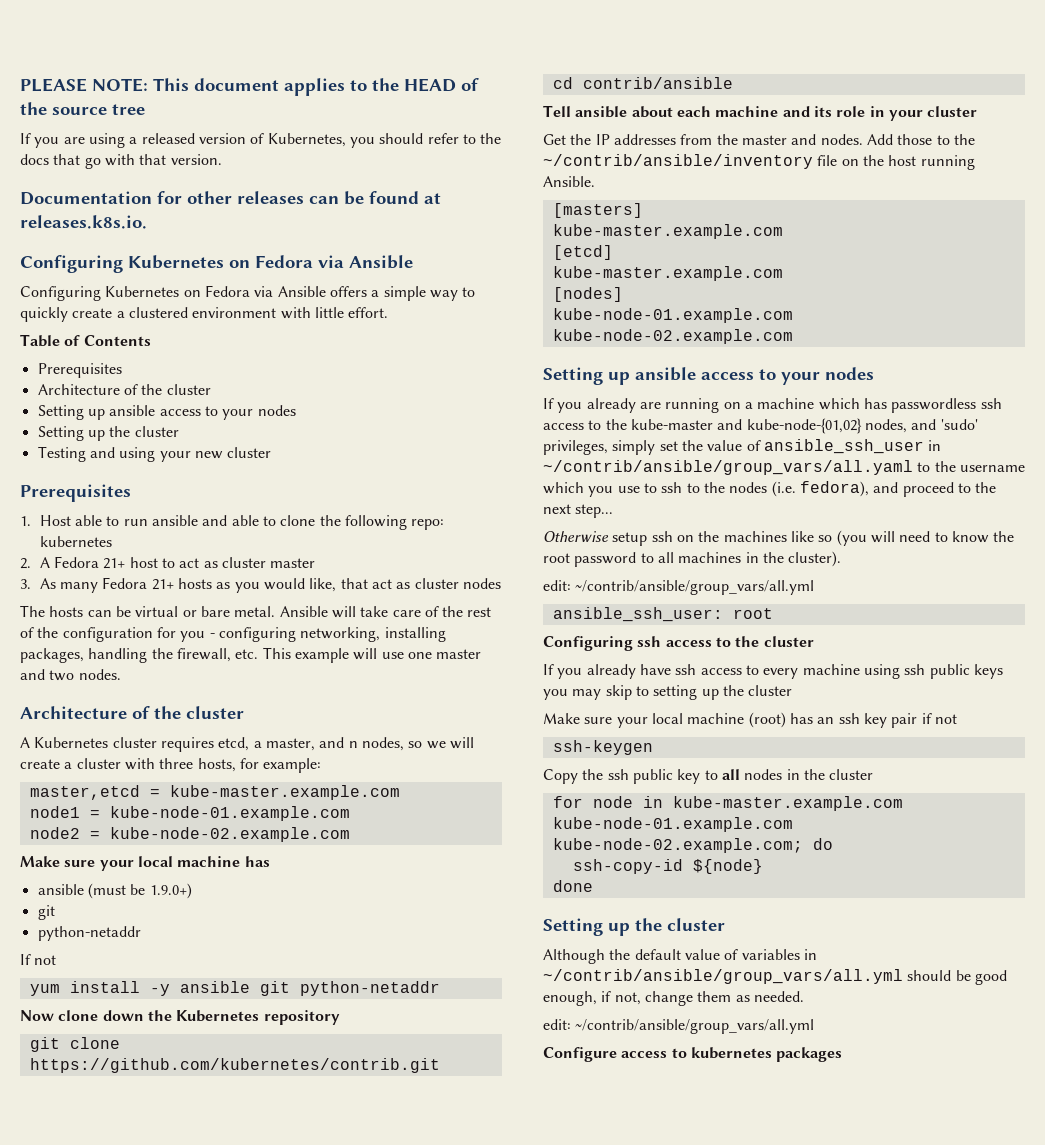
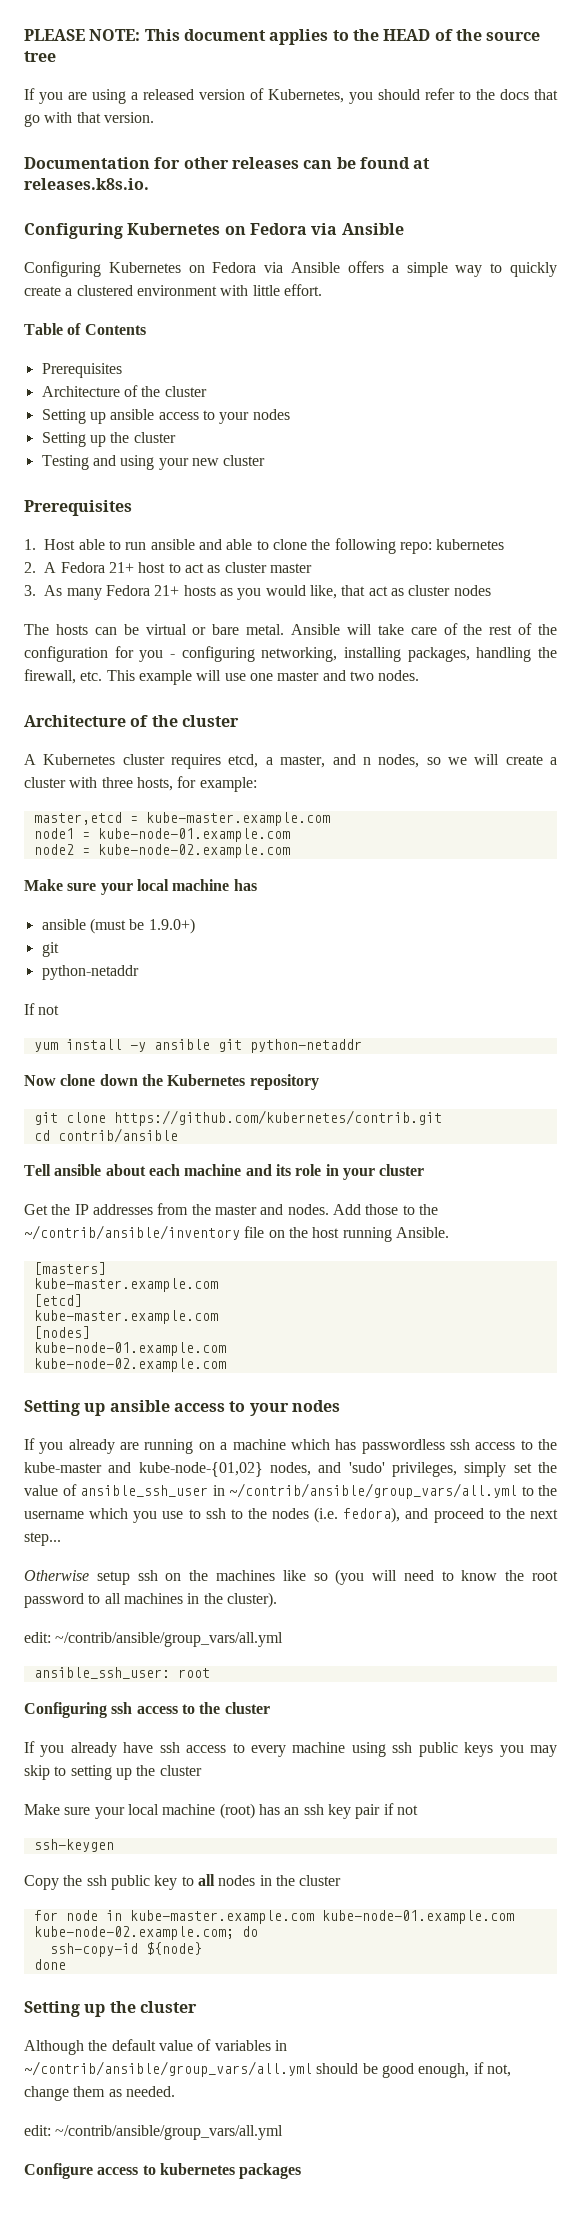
- If you already are running on a machine which has passwordless ssh access to the kube-master and kube-node-{01,02} nodes, and 'sudo' privileges, simply set the value of ansible_ssh_user in ~/contrib/ansible/group_vars/all.yaml to the username which you use to ssh to the nodes (i.e. fedora), and proceed to the next step...
+ If you already are running on a machine which has passwordless ssh access to the kube-master and kube-node-{01,02} nodes, and 'sudo' privileges, simply set the value of ansible_ssh_user in ~/contrib/ansible/group_vars/all.yml to the username which you use to ssh to the nodes (i.e. fedora), and proceed to the next step...

